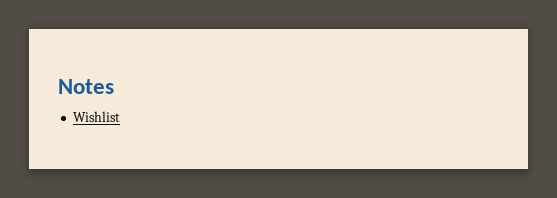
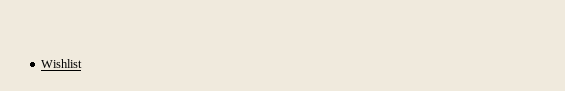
- Notes

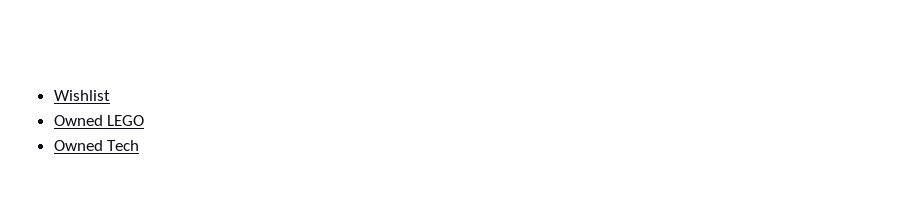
+ Owned LEGO
+ Owned Tech

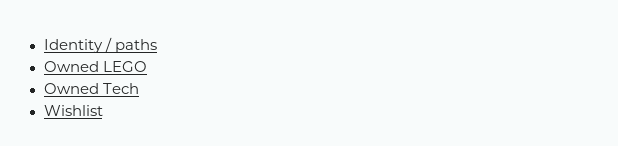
- Wishlist
+ Identity / paths
+ Wishlist

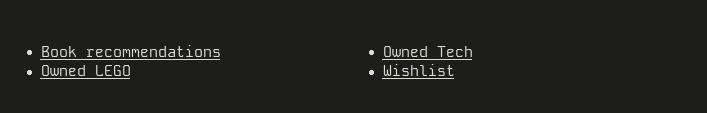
- Identity / paths
+ Book recommendations

